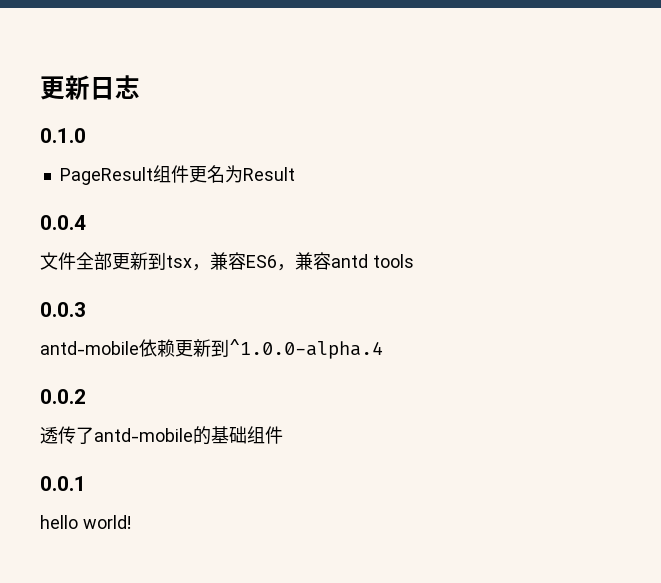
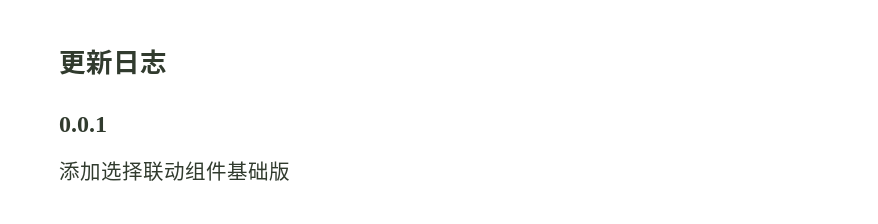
- 0.1.0
- PageResult组件更名为Result
- 0.0.4
- 文件全部更新到tsx，兼容ES6，兼容antd tools
- 0.0.3
- antd-mobile依赖更新到^1.0.0-alpha.4
- 0.0.2
- 透传了antd-mobile的基础组件
  0.0.1
- hello world!
+ 添加选择联动组件基础版

